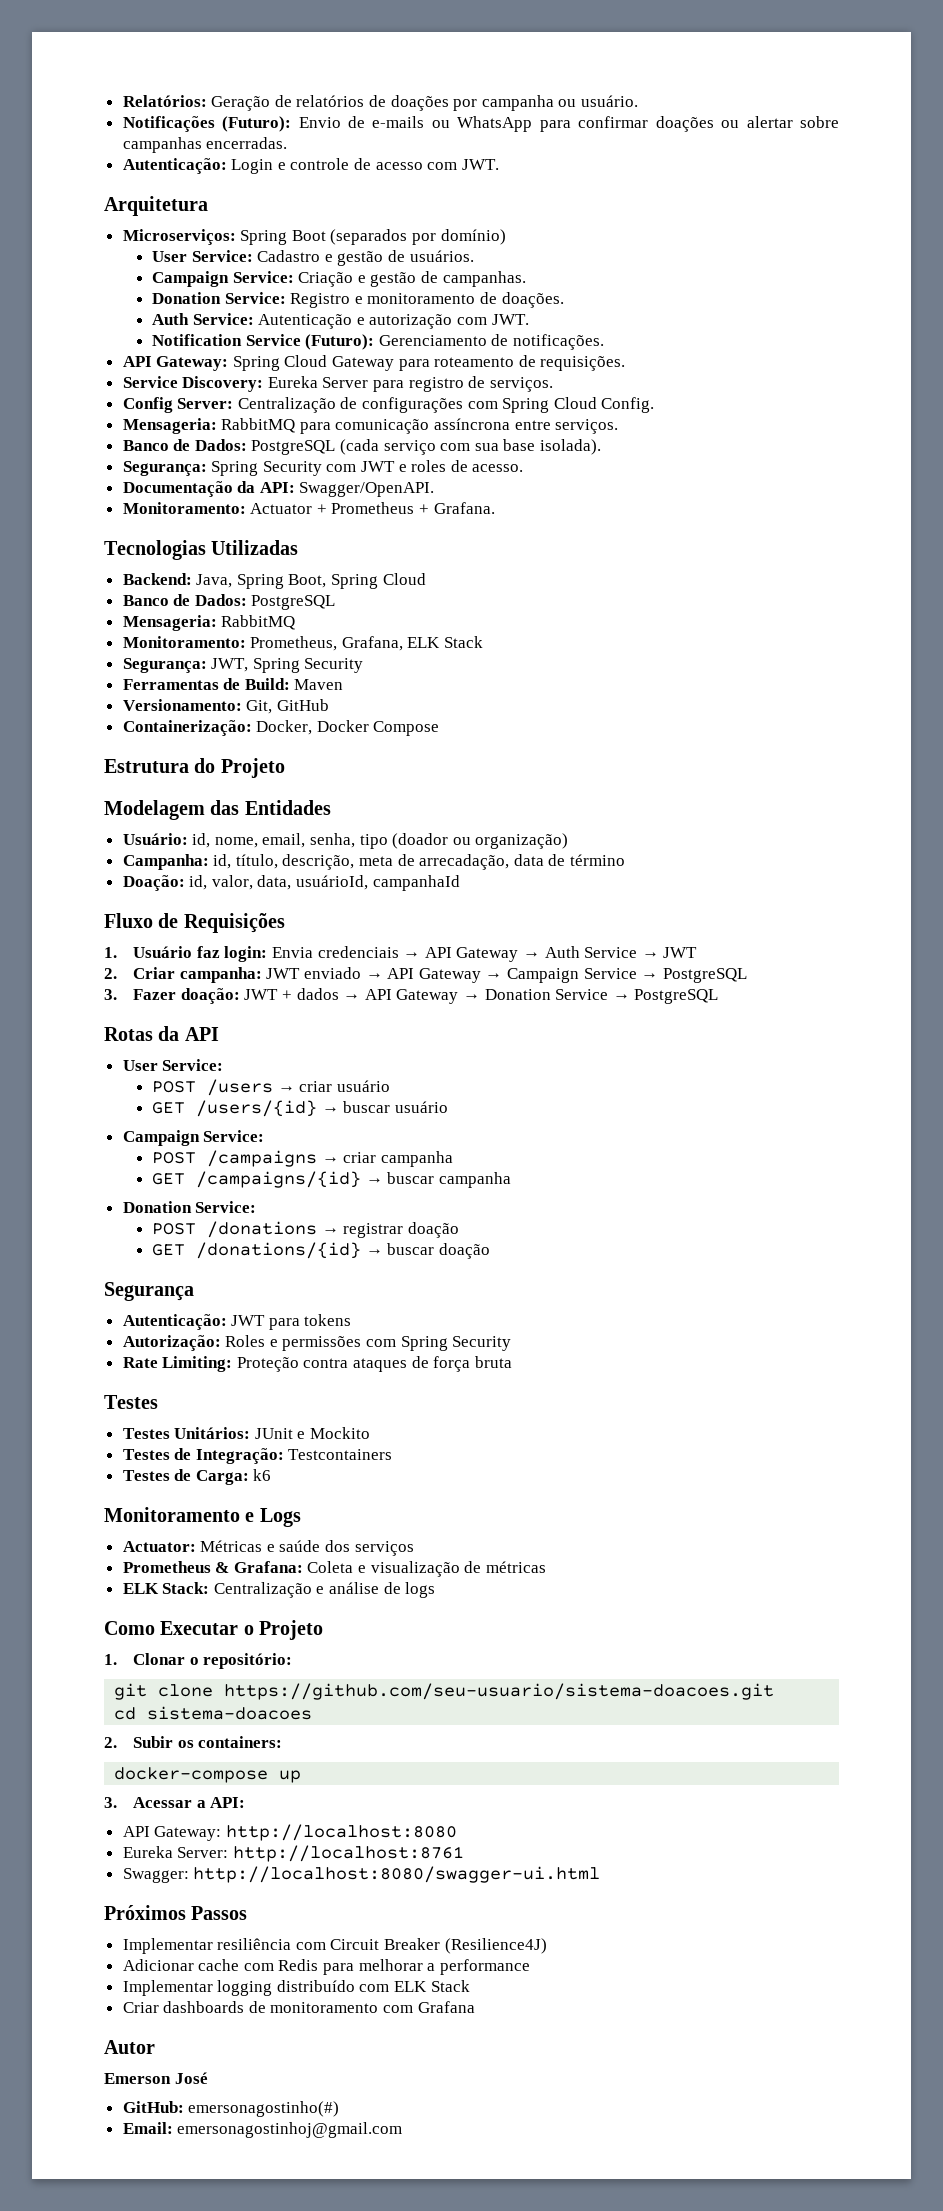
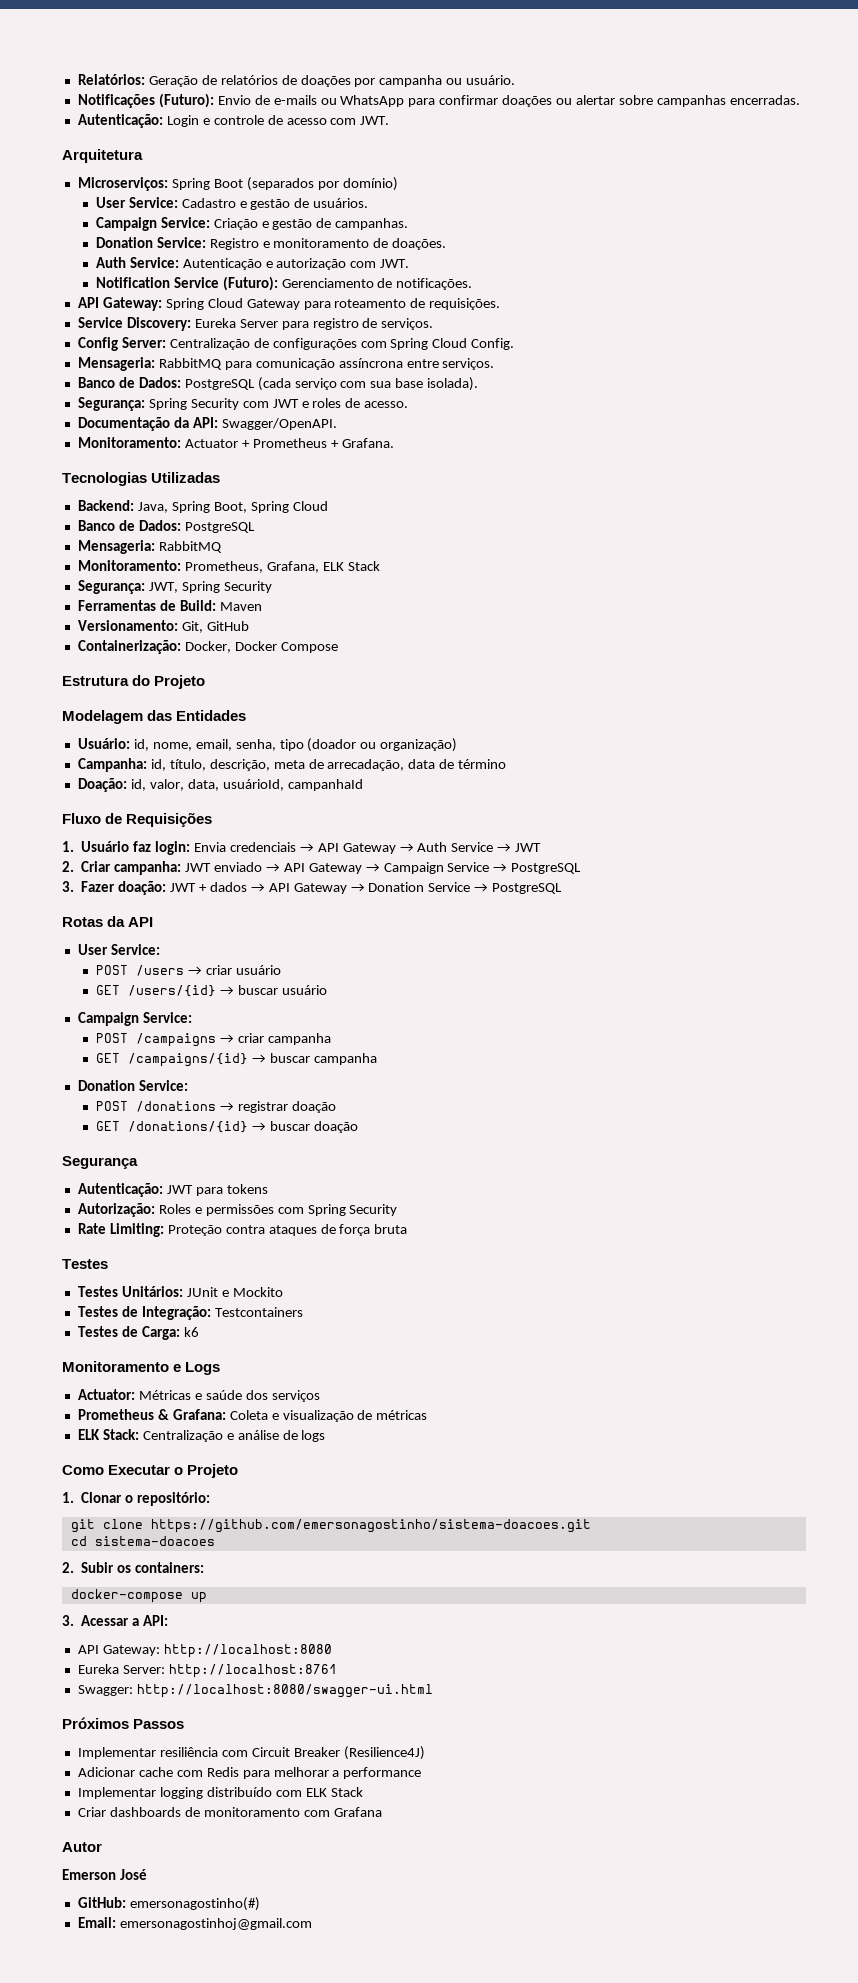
- git clone https://github.com/seu-usuario/sistema-doacoes.git
+ git clone https://github.com/emersonagostinho/sistema-doacoes.git

